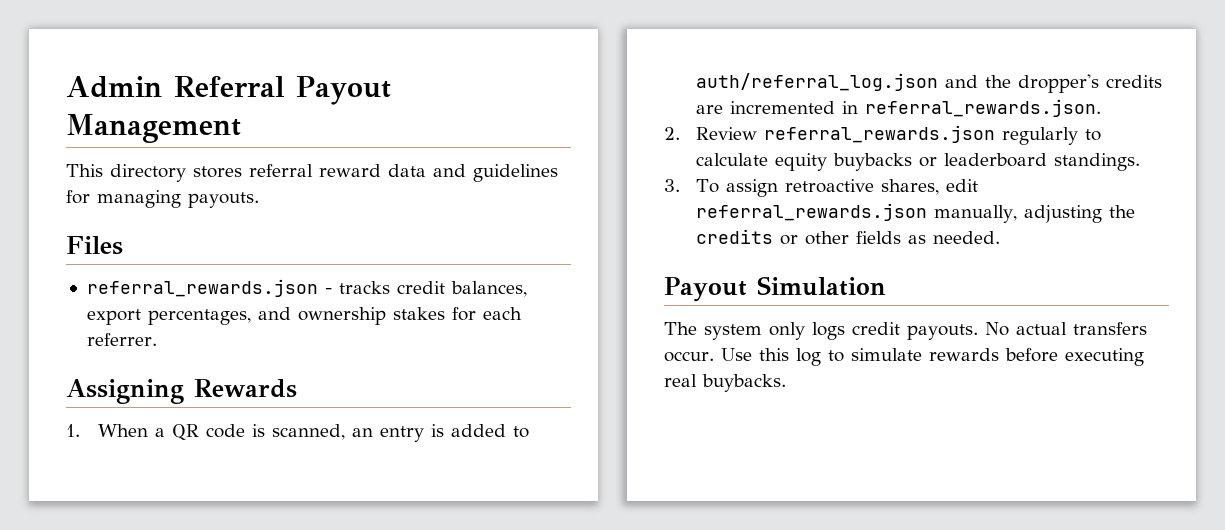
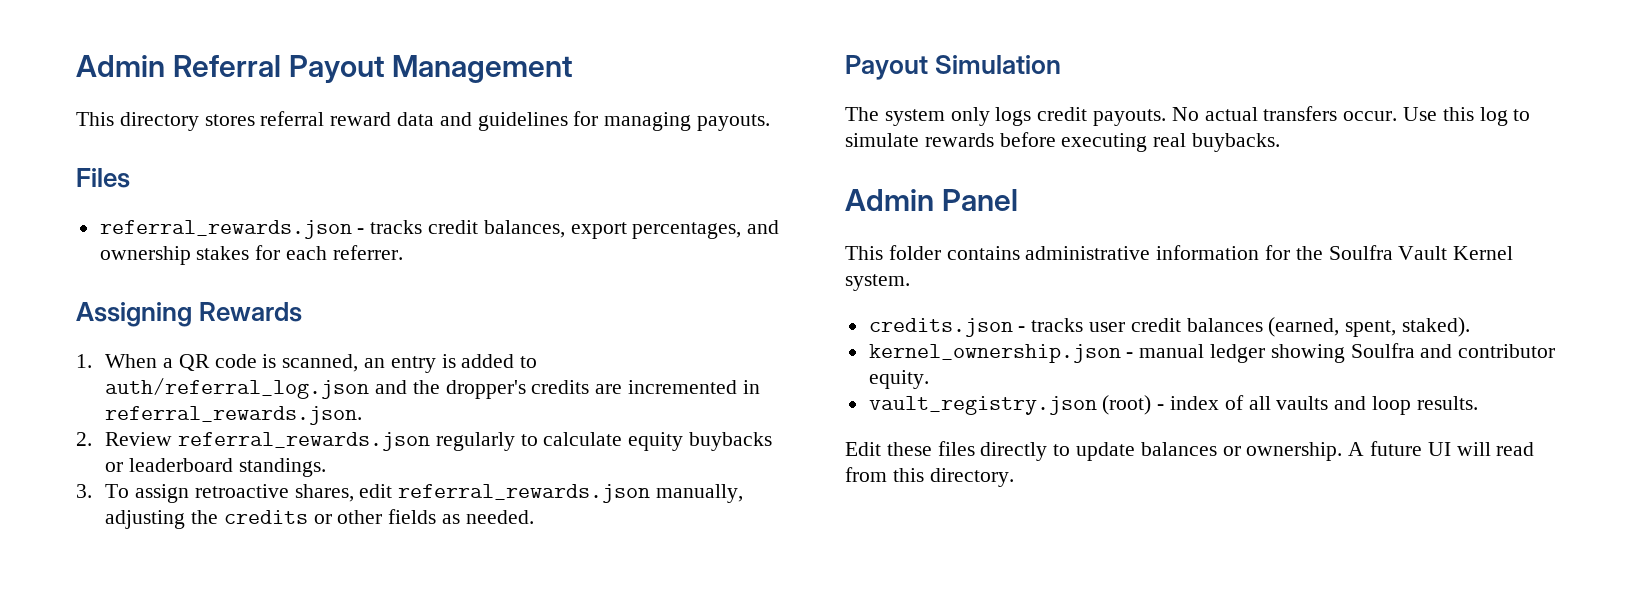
+ Admin Panel
+ This folder contains administrative information for the Soulfra Vault Kernel system.
+ credits.json - tracks user credit balances (earned, spent, staked).
+ kernel_ownership.json - manual ledger showing Soulfra and contributor equity.
+ vault_registry.json (root) - index of all vaults and loop results.
+ Edit these files directly to update balances or ownership. A future UI will read from this directory.

